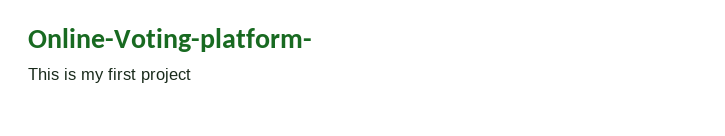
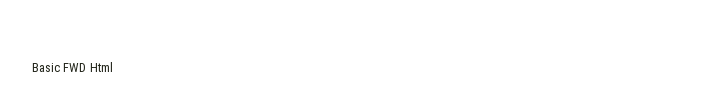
- Online-Voting-platform-
- This is my first project
+ Basic FWD Html

